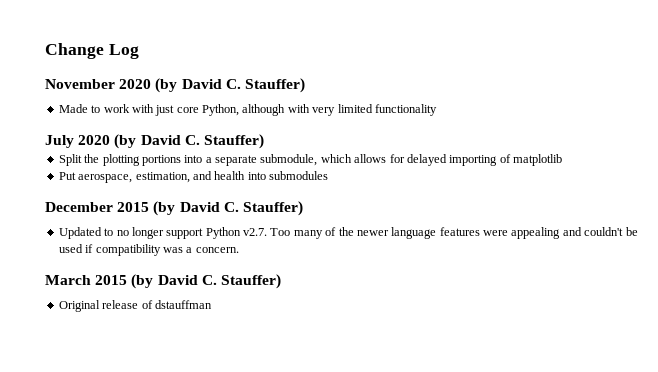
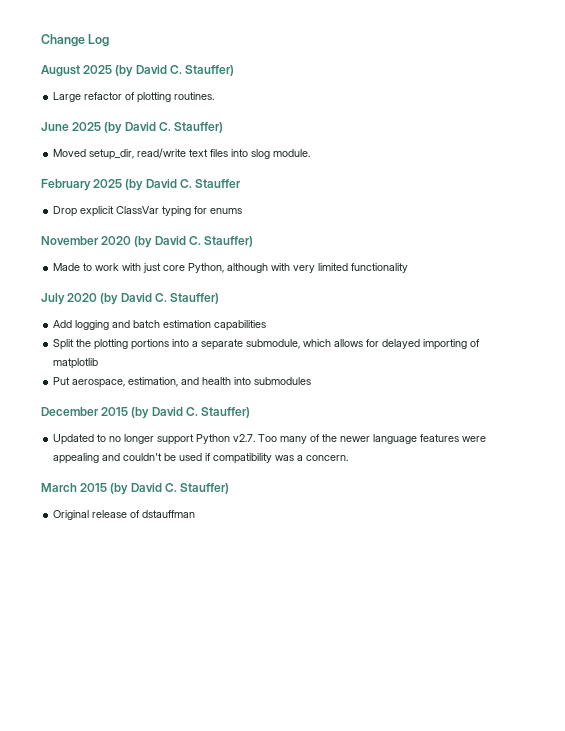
+ August 2025 (by David C. Stauffer)
+ Large refactor of plotting routines.
+ June 2025 (by David C. Stauffer)
+ Moved setup_dir, read/write text files into slog module.
+ February 2025 (by David C. Stauffer
+ Drop explicit ClassVar typing for enums
+ Add logging and batch estimation capabilities

